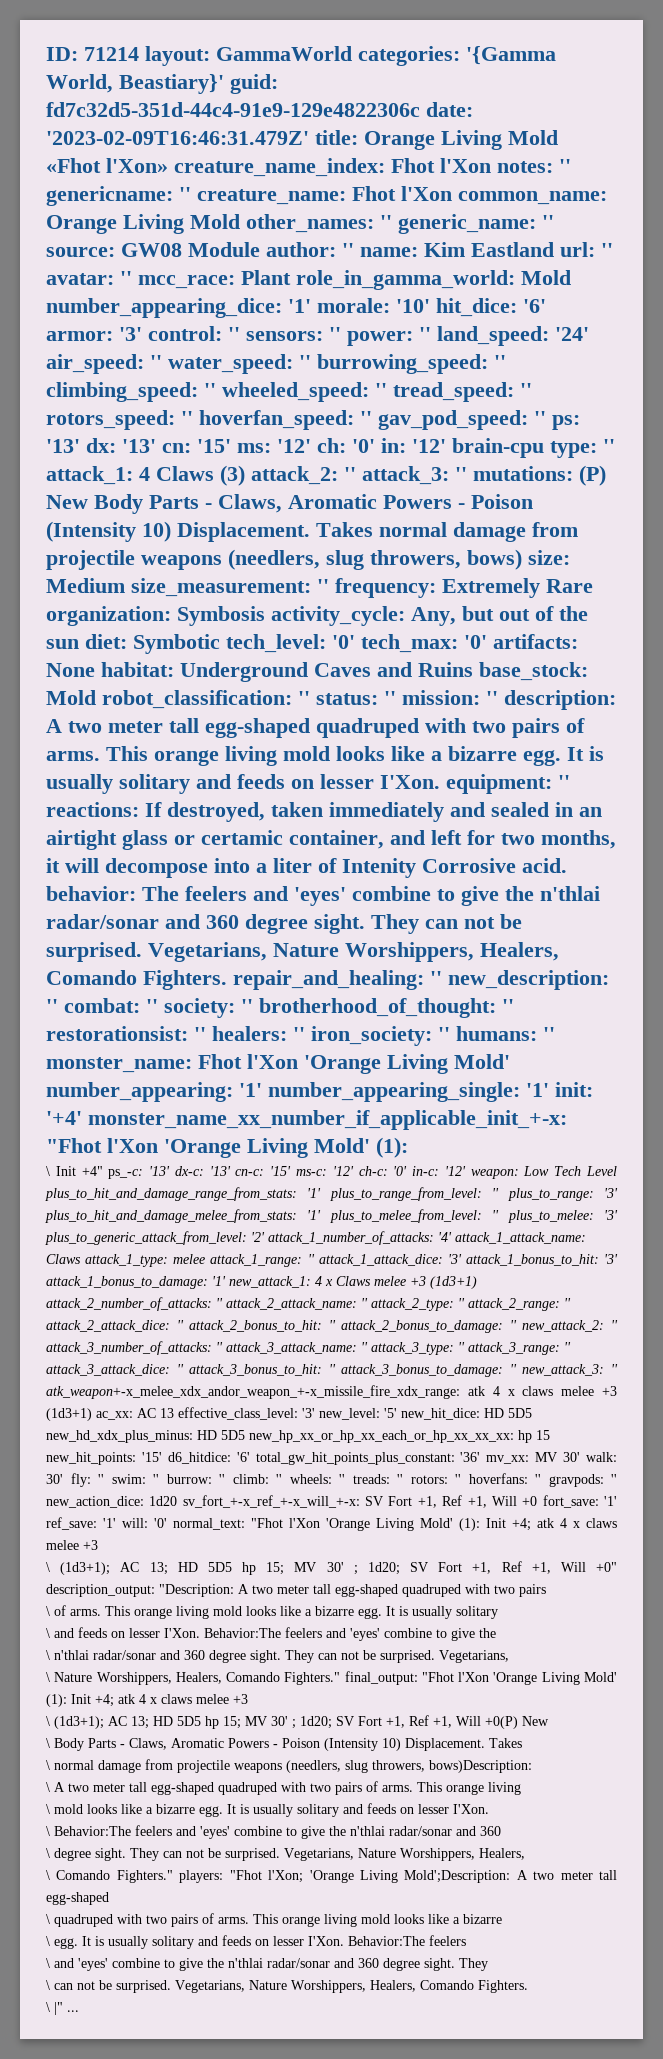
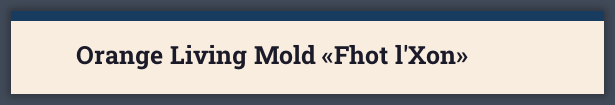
- ID: 71214 layout: GammaWorld categories: '{Gamma World, Beastiary}' guid: fd7c32d5-351d-44c4-91e9-129e4822306c date: '2023-02-09T16:46:31.479Z' title: Orange Living Mold «Fhot l'Xon» creature_name_index: Fhot l'Xon notes: '' genericname: '' creature_name: Fhot l'Xon common_name: Orange Living Mold other_names: '' generic_name: '' source: GW08 Module author: '' name: Kim Eastland url: '' avatar: '' mcc_race: Plant role_in_gamma_world: Mold number_appearing_dice: '1' morale: '10' hit_dice: '6' armor: '3' control: '' sensors: '' power: '' land_speed: '24' air_speed: '' water_speed: '' burrowing_speed: '' climbing_speed: '' wheeled_speed: '' tread_speed: '' rotors_speed: '' hoverfan_speed: '' gav_pod_speed: '' ps: '13' dx: '13' cn: '15' ms: '12' ch: '0' in: '12' brain-cpu type: '' attack_1: 4 Claws (3) attack_2: '' attack_3: '' mutations: (P) New Body Parts - Claws, Aromatic Powers - Poison (Intensity 10) Displacement. Takes normal damage from projectile weapons (needlers, slug throwers, bows) size: Medium size_measurement: '' frequency: Extremely Rare organization: Symbosis activity_cycle: Any, but out of the sun diet: Symbotic tech_level: '0' tech_max: '0' artifacts: None habitat: Underground Caves and Ruins base_stock: Mold robot_classification: '' status: '' mission: '' description: A two meter tall egg-shaped quadruped with two pairs of arms. This orange living mold looks like a bizarre egg. It is usually solitary and feeds on lesser I'Xon. equipment: '' reactions: If destroyed, taken immediately and sealed in an airtight glass or certamic container, and left for two months, it will decompose into a liter of Intenity Corrosive acid. behavior: The feelers and 'eyes' combine to give the n'thlai radar/sonar and 360 degree sight. They can not be surprised. Vegetarians, Nature Worshippers, Healers, Comando Fighters. repair_and_healing: '' new_description: '' combat: '' society: '' brotherhood_of_thought: '' restorationsist: '' healers: '' iron_society: '' humans: '' monster_name: Fhot l'Xon 'Orange Living Mold' number_appearing: '1' number_appearing_single: '1' init: '+4' monster_name_xx_number_if_applicable_init_+-x: "Fhot l'Xon 'Orange Living Mold' (1):
- \ Init +4" ps_-c: '13' dx-c: '13' cn-c: '15' ms-c: '12' ch-c: '0' in-c: '12' weapon: Low Tech Level plus_to_hit_and_damage_range_from_stats: '1' plus_to_range_from_level: '' plus_to_range: '3' plus_to_hit_and_damage_melee_from_stats: '1' plus_to_melee_from_level: '' plus_to_melee: '3' plus_to_generic_attack_from_level: '2' attack_1_number_of_attacks: '4' attack_1_attack_name: Claws attack_1_type: melee attack_1_range: '' attack_1_attack_dice: '3' attack_1_bonus_to_hit: '3' attack_1_bonus_to_damage: '1' new_attack_1: 4 x Claws melee +3 (1d3+1) attack_2_number_of_attacks: '' attack_2_attack_name: '' attack_2_type: '' attack_2_range: '' attack_2_attack_dice: '' attack_2_bonus_to_hit: '' attack_2_bonus_to_damage: '' new_attack_2: '' attack_3_number_of_attacks: '' attack_3_attack_name: '' attack_3_type: '' attack_3_range: '' attack_3_attack_dice: '' attack_3_bonus_to_hit: '' attack_3_bonus_to_damage: '' new_attack_3: '' atk_weapon+-x_melee_xdx_andor_weapon_+-x_missile_fire_xdx_range: atk 4 x claws melee +3 (1d3+1) ac_xx: AC 13 effective_class_level: '3' new_level: '5' new_hit_dice: HD 5D5 new_hd_xdx_plus_minus: HD 5D5 new_hp_xx_or_hp_xx_each_or_hp_xx_xx_xx: hp 15 new_hit_points: '15' d6_hitdice: '6' total_gw_hit_points_plus_constant: '36' mv_xx: MV 30' walk: 30' fly: '' swim: '' burrow: '' climb: '' wheels: '' treads: '' rotors: '' hoverfans: '' gravpods: '' new_action_dice: 1d20 sv_fort_+-x_ref_+-x_will_+-x: SV Fort +1, Ref +1, Will +0 fort_save: '1' ref_save: '1' will: '0' normal_text: "Fhot l'Xon 'Orange Living Mold' (1): Init +4; atk 4 x claws melee +3
- \ (1d3+1); AC 13; HD 5D5 hp 15; MV 30' ; 1d20; SV Fort +1, Ref +1, Will +0" description_output: "Description: A two meter tall egg-shaped quadruped with two pairs
- \ of arms. This orange living mold looks like a bizarre egg. It is usually solitary
- \ and feeds on lesser I'Xon. Behavior:The feelers and 'eyes' combine to give the
- \ n'thlai radar/sonar and 360 degree sight. They can not be surprised. Vegetarians,
- \ Nature Worshippers, Healers, Comando Fighters." final_output: "Fhot l'Xon 'Orange Living Mold' (1): Init +4; atk 4 x claws melee +3
- \ (1d3+1); AC 13; HD 5D5 hp 15; MV 30' ; 1d20; SV Fort +1, Ref +1, Will +0(P) New
- \ Body Parts - Claws, Aromatic Powers - Poison (Intensity 10) Displacement. Takes
- \ normal damage from projectile weapons (needlers, slug throwers, bows)Description:
- \ A two meter tall egg-shaped quadruped with two pairs of arms. This orange living
- \ mold looks like a bizarre egg. It is usually solitary and feeds on lesser I'Xon.
- \ Behavior:The feelers and 'eyes' combine to give the n'thlai radar/sonar and 360
- \ degree sight. They can not be surprised. Vegetarians, Nature Worshippers, Healers,
- \ Comando Fighters." players: "Fhot l'Xon; 'Orange Living Mold';Description: A two meter tall egg-shaped
- \ quadruped with two pairs of arms. This orange living mold looks like a bizarre
- \ egg. It is usually solitary and feeds on lesser I'Xon. Behavior:The feelers
- \ and 'eyes' combine to give the n'thlai radar/sonar and 360 degree sight. They
- \ can not be surprised. Vegetarians, Nature Worshippers, Healers, Comando Fighters.
- \ |" ...
+ Orange Living Mold «Fhot l'Xon»

